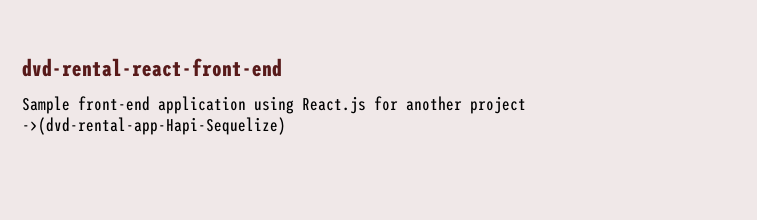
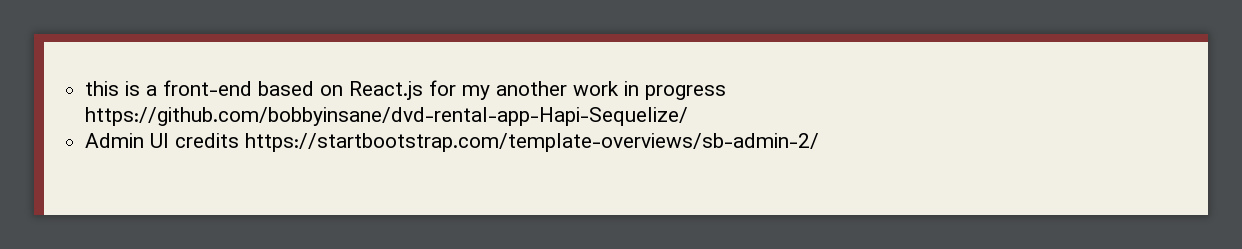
- dvd-rental-react-front-end
- Sample front-end application using React.js for another project ->(dvd-rental-app-Hapi-Sequelize)
+ this is a front-end based on React.js for my another work in progress https://github.com/bobbyinsane/dvd-rental-app-Hapi-Sequelize/
+ Admin UI credits https://startbootstrap.com/template-overviews/sb-admin-2/

